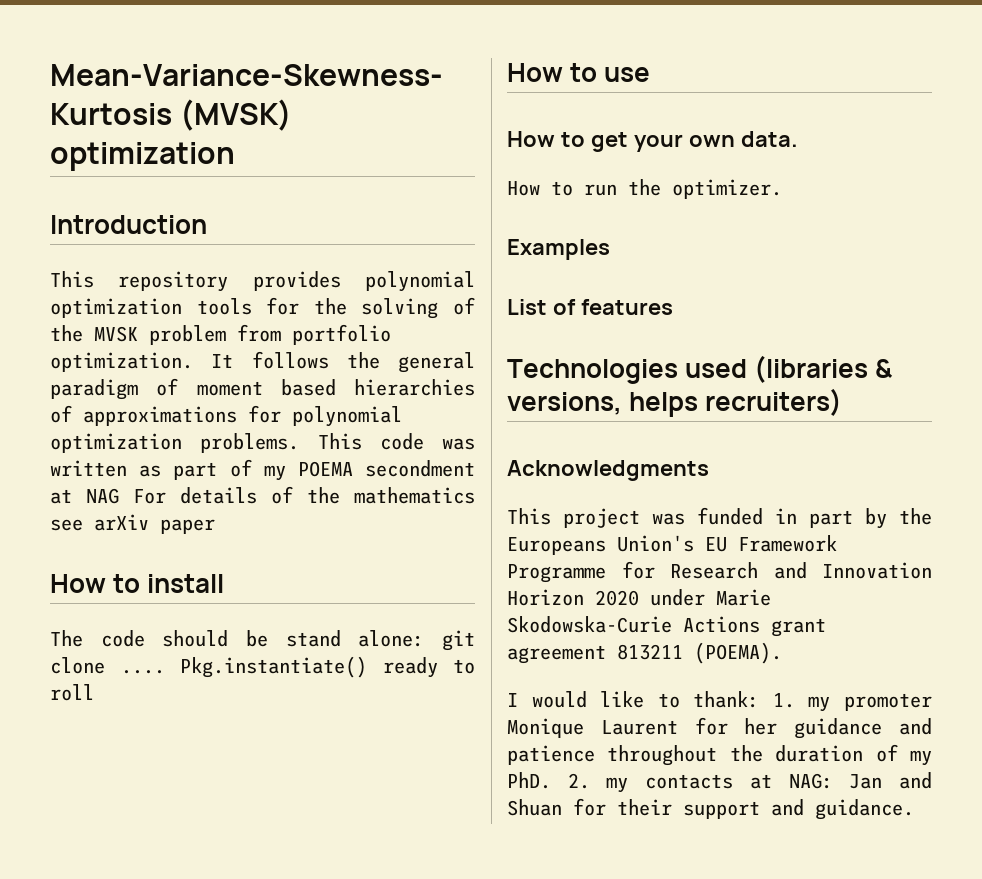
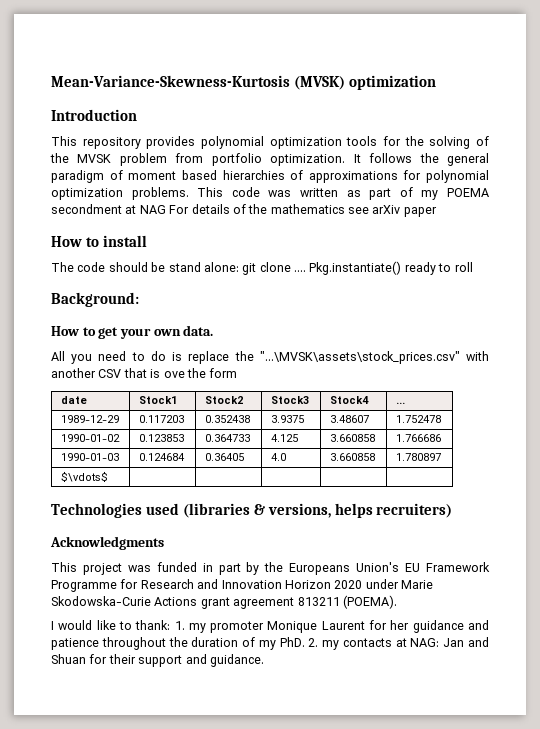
- How to use
+ Background:
- How to run the optimizer.
- Examples
- List of features
+ All you need to do is replace the "...\MVSK\assets\stock_prices.csv" with another CSV that is ove the form
+ date | Stock1 | Stock2 | Stock3 | Stock4 | ...
+ 1989-12-29 | 0.117203 | 0.352438 | 3.9375 | 3.48607 | 1.752478
+ 1990-01-02 | 0.123853 | 0.364733 | 4.125 | 3.660858 | 1.766686
+ 1990-01-03 | 0.124684 | 0.36405 | 4.0 | 3.660858 | 1.780897
+ $\vdots$ | | | | |

